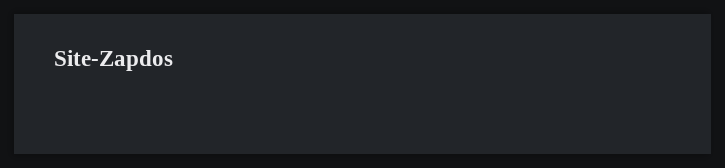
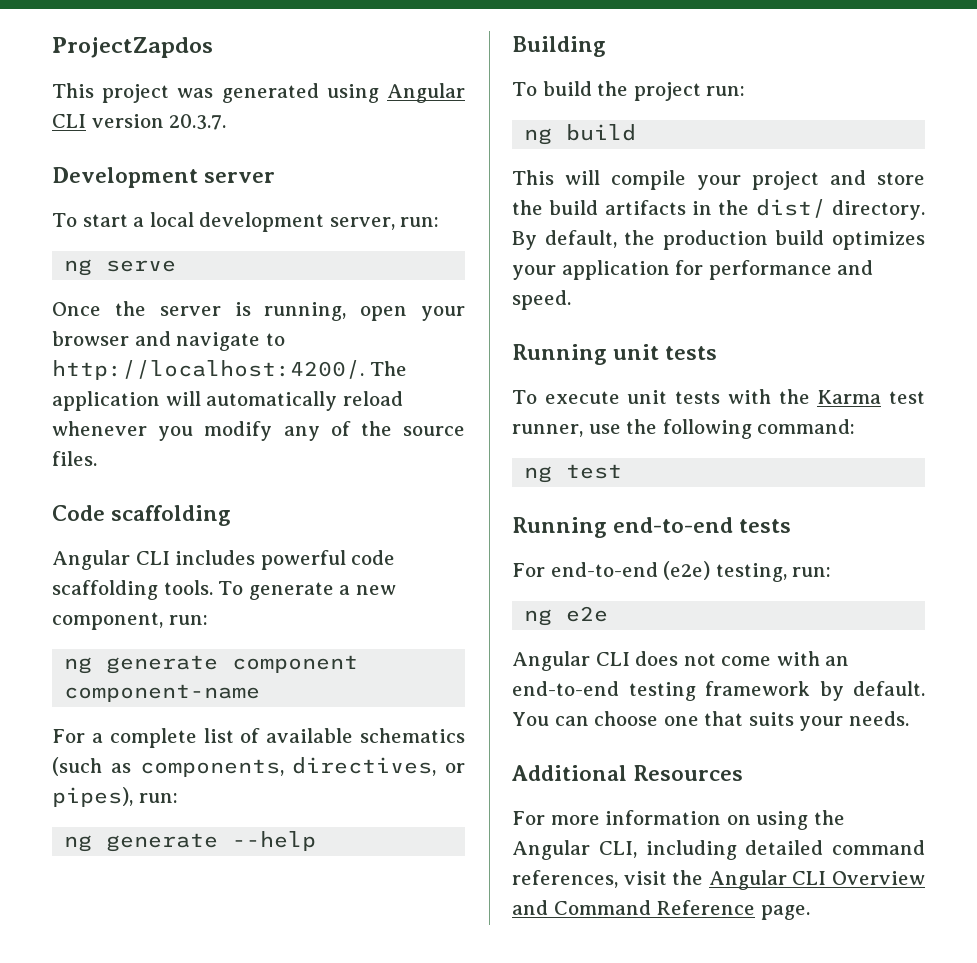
- Site-Zapdos
+ ProjectZapdos
+ This project was generated using Angular CLI version 20.3.7.
+ Development server
+ To start a local development server, run:
+ ng serve
+ Once the server is running, open your browser and navigate to http://localhost:4200/. The application will automatically reload whenever you modify any of the source files.
+ Code scaffolding
+ Angular CLI includes powerful code scaffolding tools. To generate a new component, run:
+ ng generate component component-name
+ For a complete list of available schematics (such as components, directives, or pipes), run:
+ ng generate --help
+ Building
+ To build the project run:
+ ng build
+ This will compile your project and store the build artifacts in the dist/ directory. By default, the production build optimizes your application for performance and speed.
+ Running unit tests
+ To execute unit tests with the Karma test runner, use the following command:
+ ng test
+ Running end-to-end tests
+ For end-to-end (e2e) testing, run:
+ ng e2e
+ Angular CLI does not come with an end-to-end testing framework by default. You can choose one that suits your needs.
+ Additional Resources
+ For more information on using the Angular CLI, including detailed command references, visit the Angular CLI Overview and Command Reference page.

